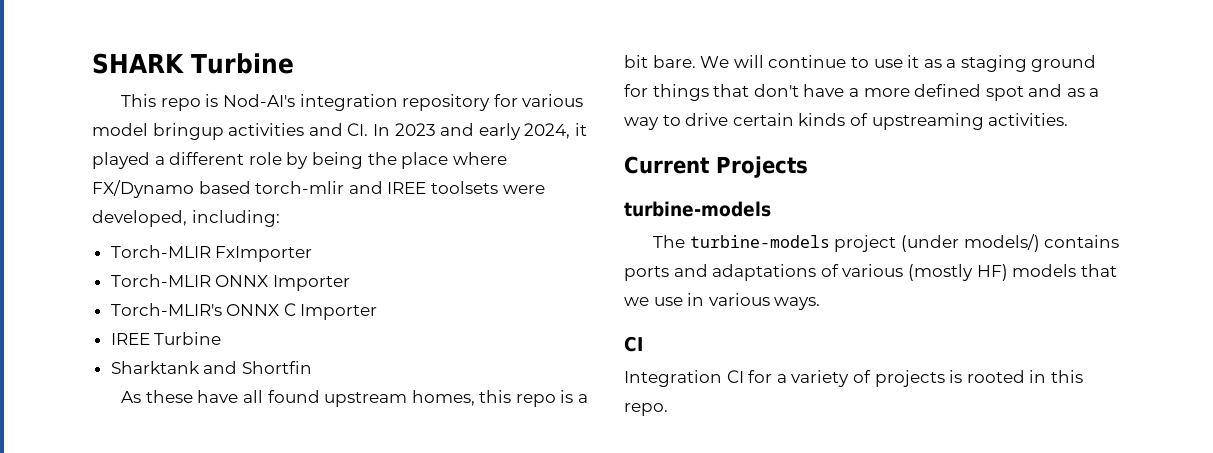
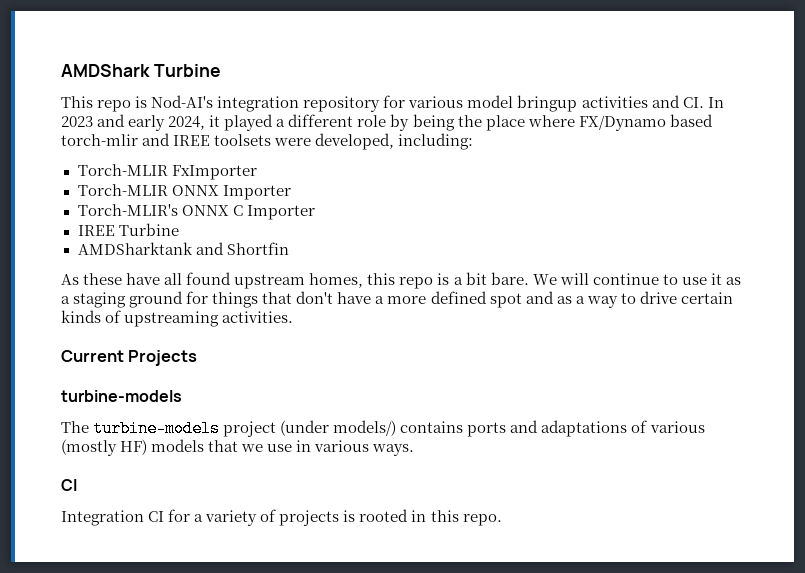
- SHARK Turbine
+ AMDShark Turbine
- Sharktank and Shortfin
+ AMDSharktank and Shortfin

